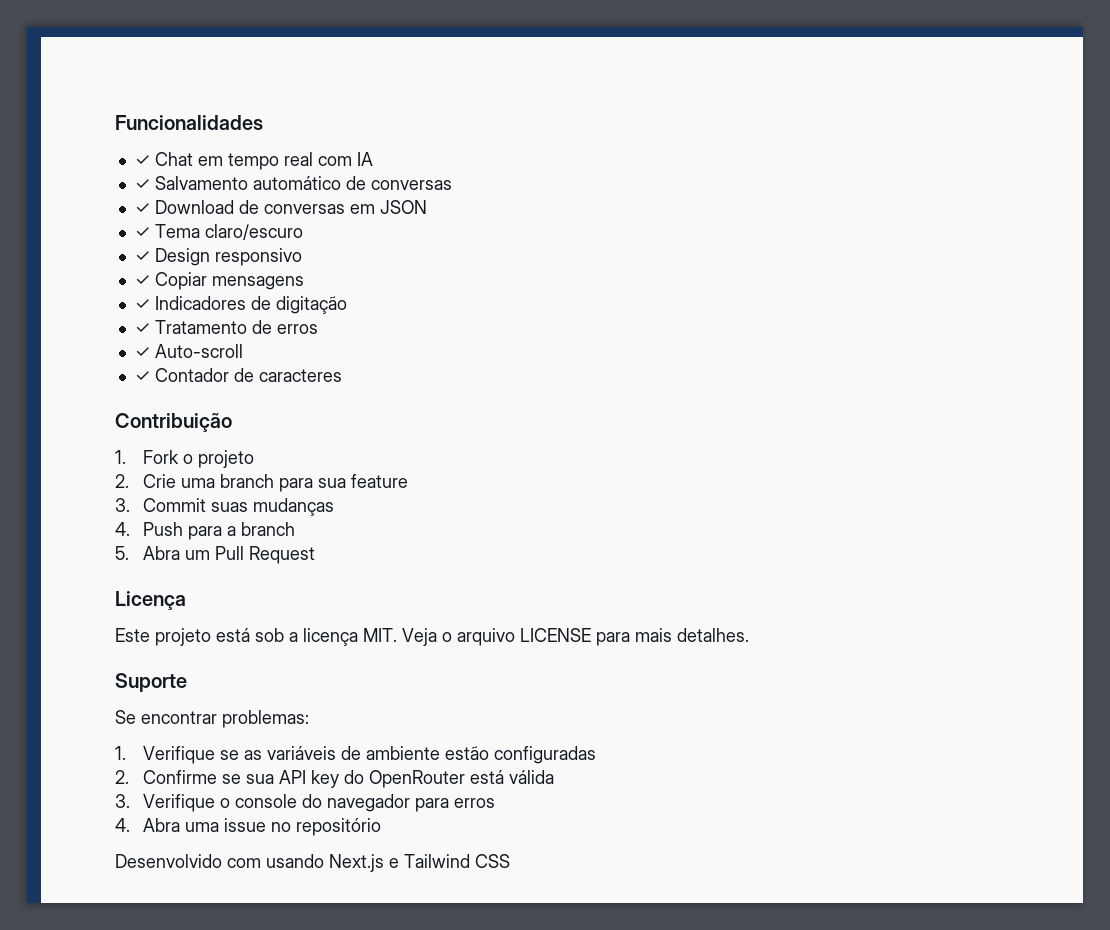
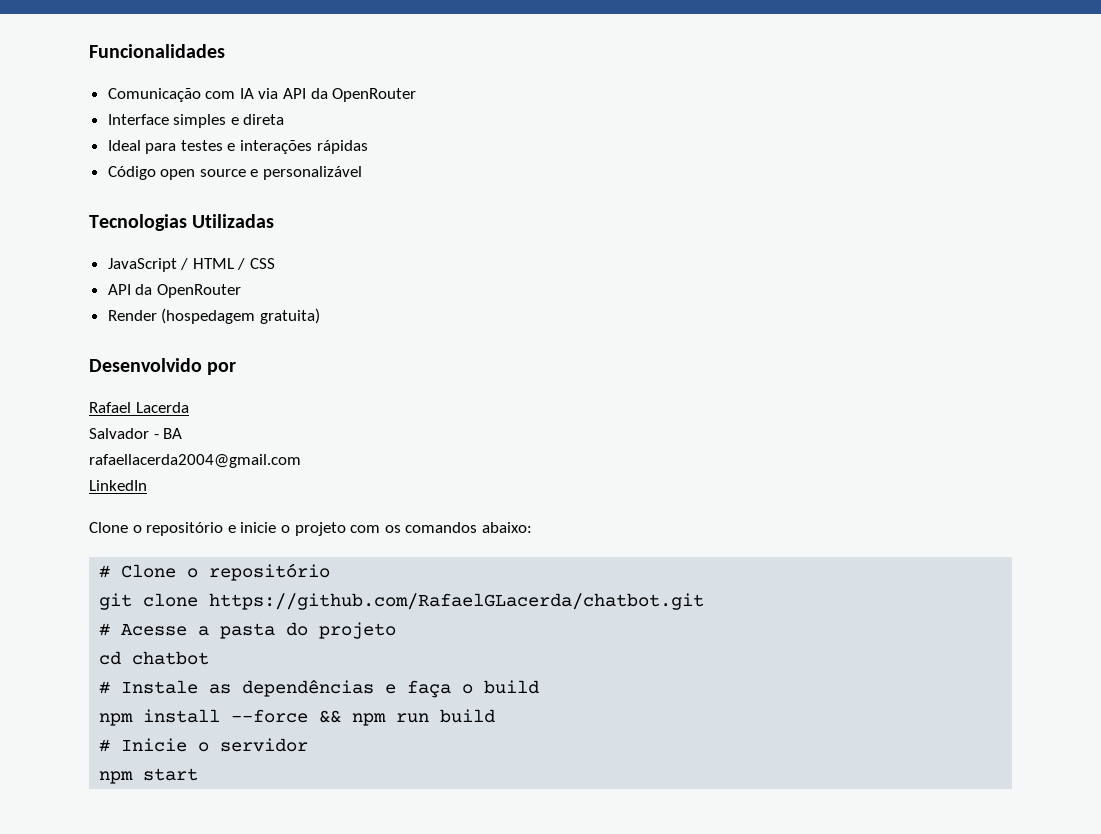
- ✓ Chat em tempo real com IA
- ✓ Salvamento automático de conversas
- ✓ Download de conversas em JSON
- ✓ Tema claro/escuro
- ✓ Design responsivo
- ✓ Copiar mensagens
- ✓ Indicadores de digitação
- ✓ Tratamento de erros
- ✓ Auto-scroll
- ✓ Contador de caracteres
- Contribuição
- 1. Fork o projeto
- 2. Crie uma branch para sua feature
- 3. Commit suas mudanças
- 4. Push para a branch
- 5. Abra um Pull Request
- Licença
- Este projeto está sob a licença MIT. Veja o arquivo LICENSE para mais detalhes.
- Suporte
- Se encontrar problemas:
- 1. Verifique se as variáveis de ambiente estão configuradas
- 2. Confirme se sua API key do OpenRouter está válida
- 3. Verifique o console do navegador para erros
- 4. Abra uma issue no repositório
- Desenvolvido com usando Next.js e Tailwind CSS
+ Comunicação com IA via API da OpenRouter
+ Interface simples e direta
+ Ideal para testes e interações rápidas
+ Código open source e personalizável
+ Tecnologias Utilizadas
+ JavaScript / HTML / CSS
+ API da OpenRouter
+ Render (hospedagem gratuita)
+ Desenvolvido por
+ Rafael Lacerda
+ Salvador - BA
+ rafaellacerda2004@gmail.com
+ LinkedIn
+ Clone o repositório e inicie o projeto com os comandos abaixo:
+ # Clone o repositório
+ git clone https://github.com/RafaelGLacerda/chatbot.git
+ # Acesse a pasta do projeto
+ cd chatbot
+ # Instale as dependências e faça o build
+ npm install --force && npm run build
+ # Inicie o servidor
+ npm start

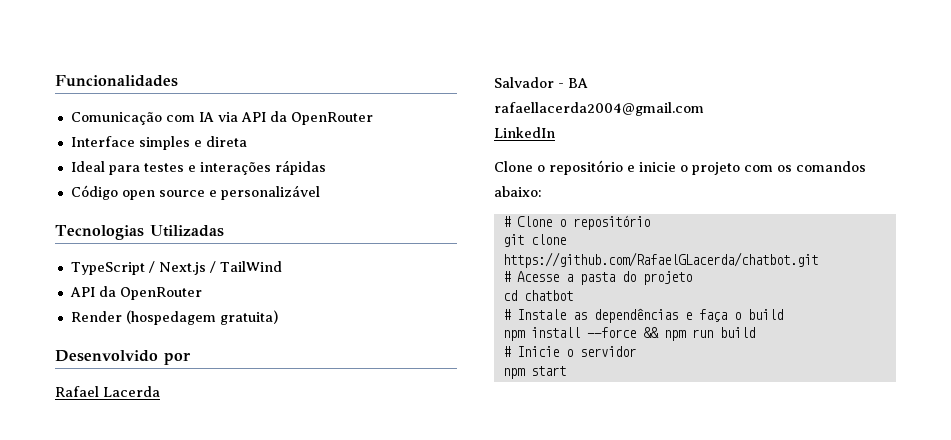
- JavaScript / HTML / CSS
+ TypeScript / Next.js / TailWind

